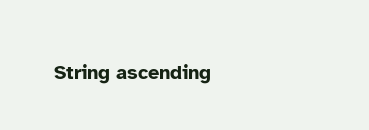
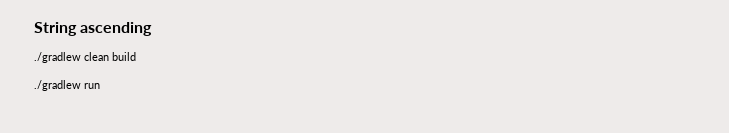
+ ./gradlew clean build
+ ./gradlew run

